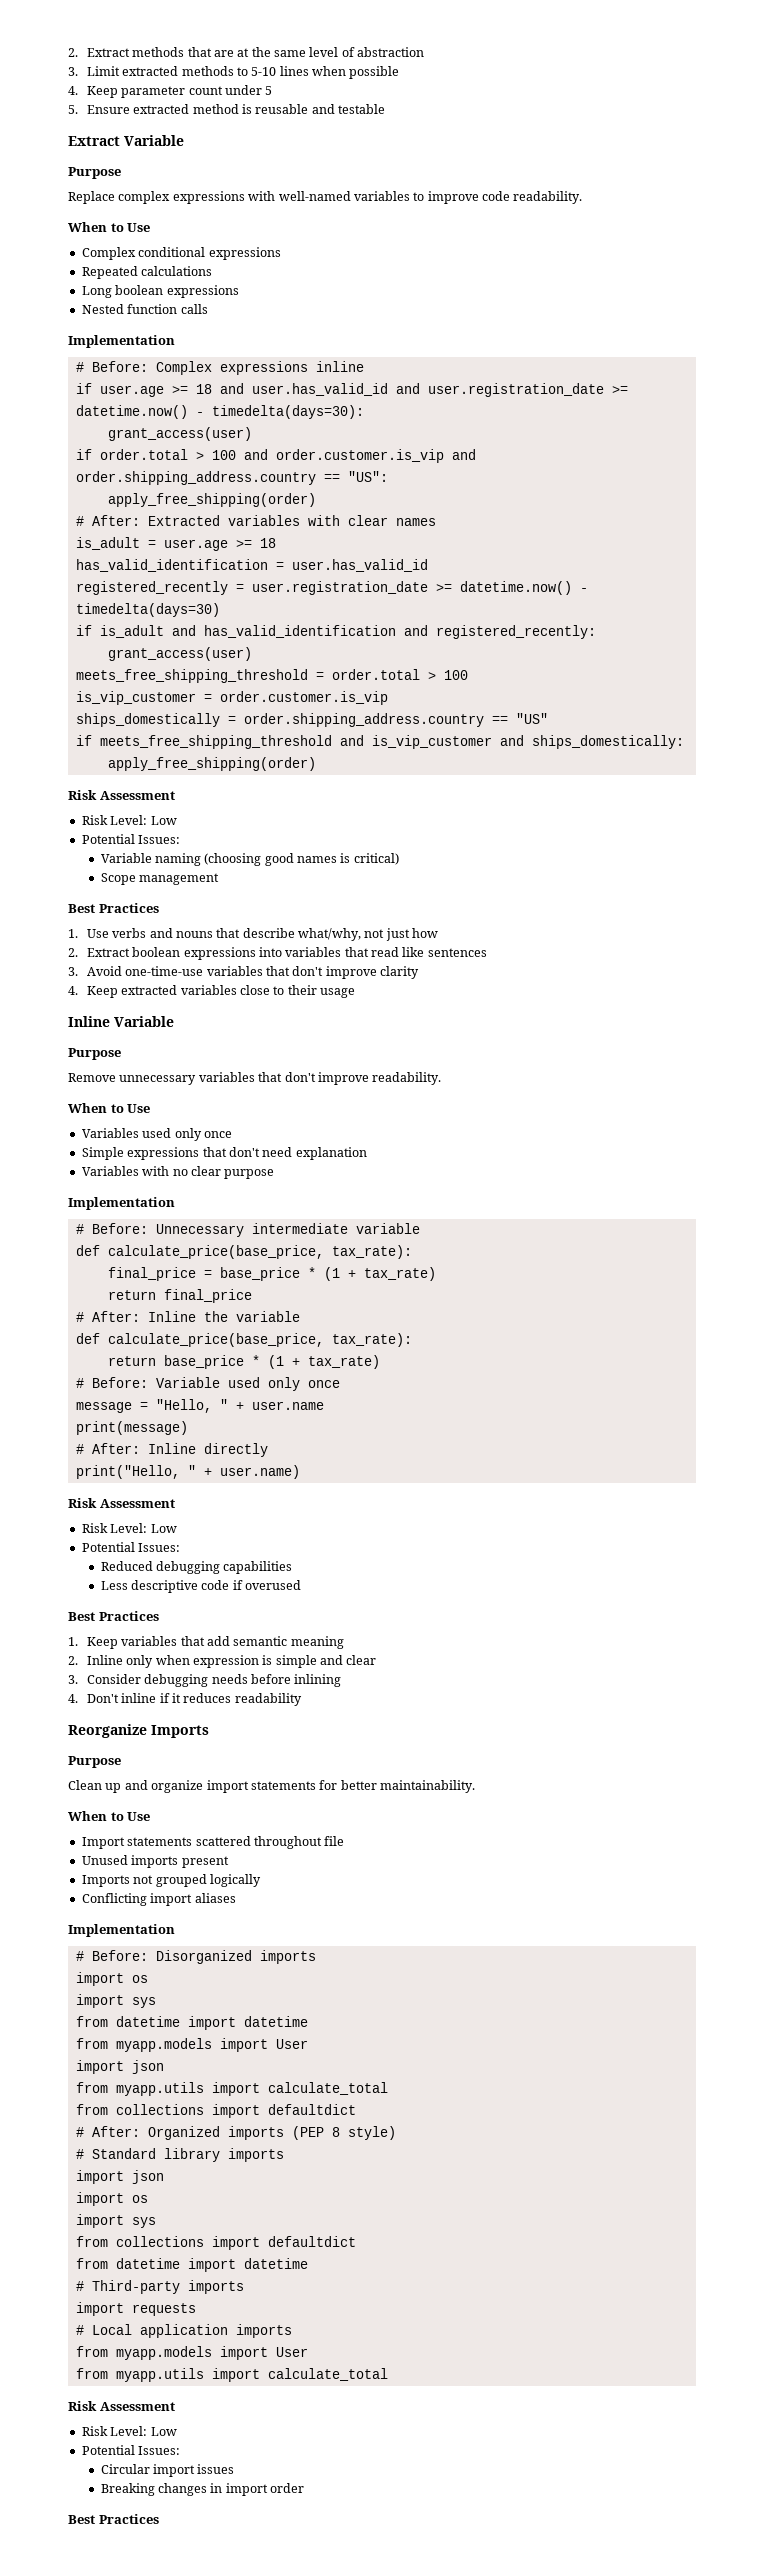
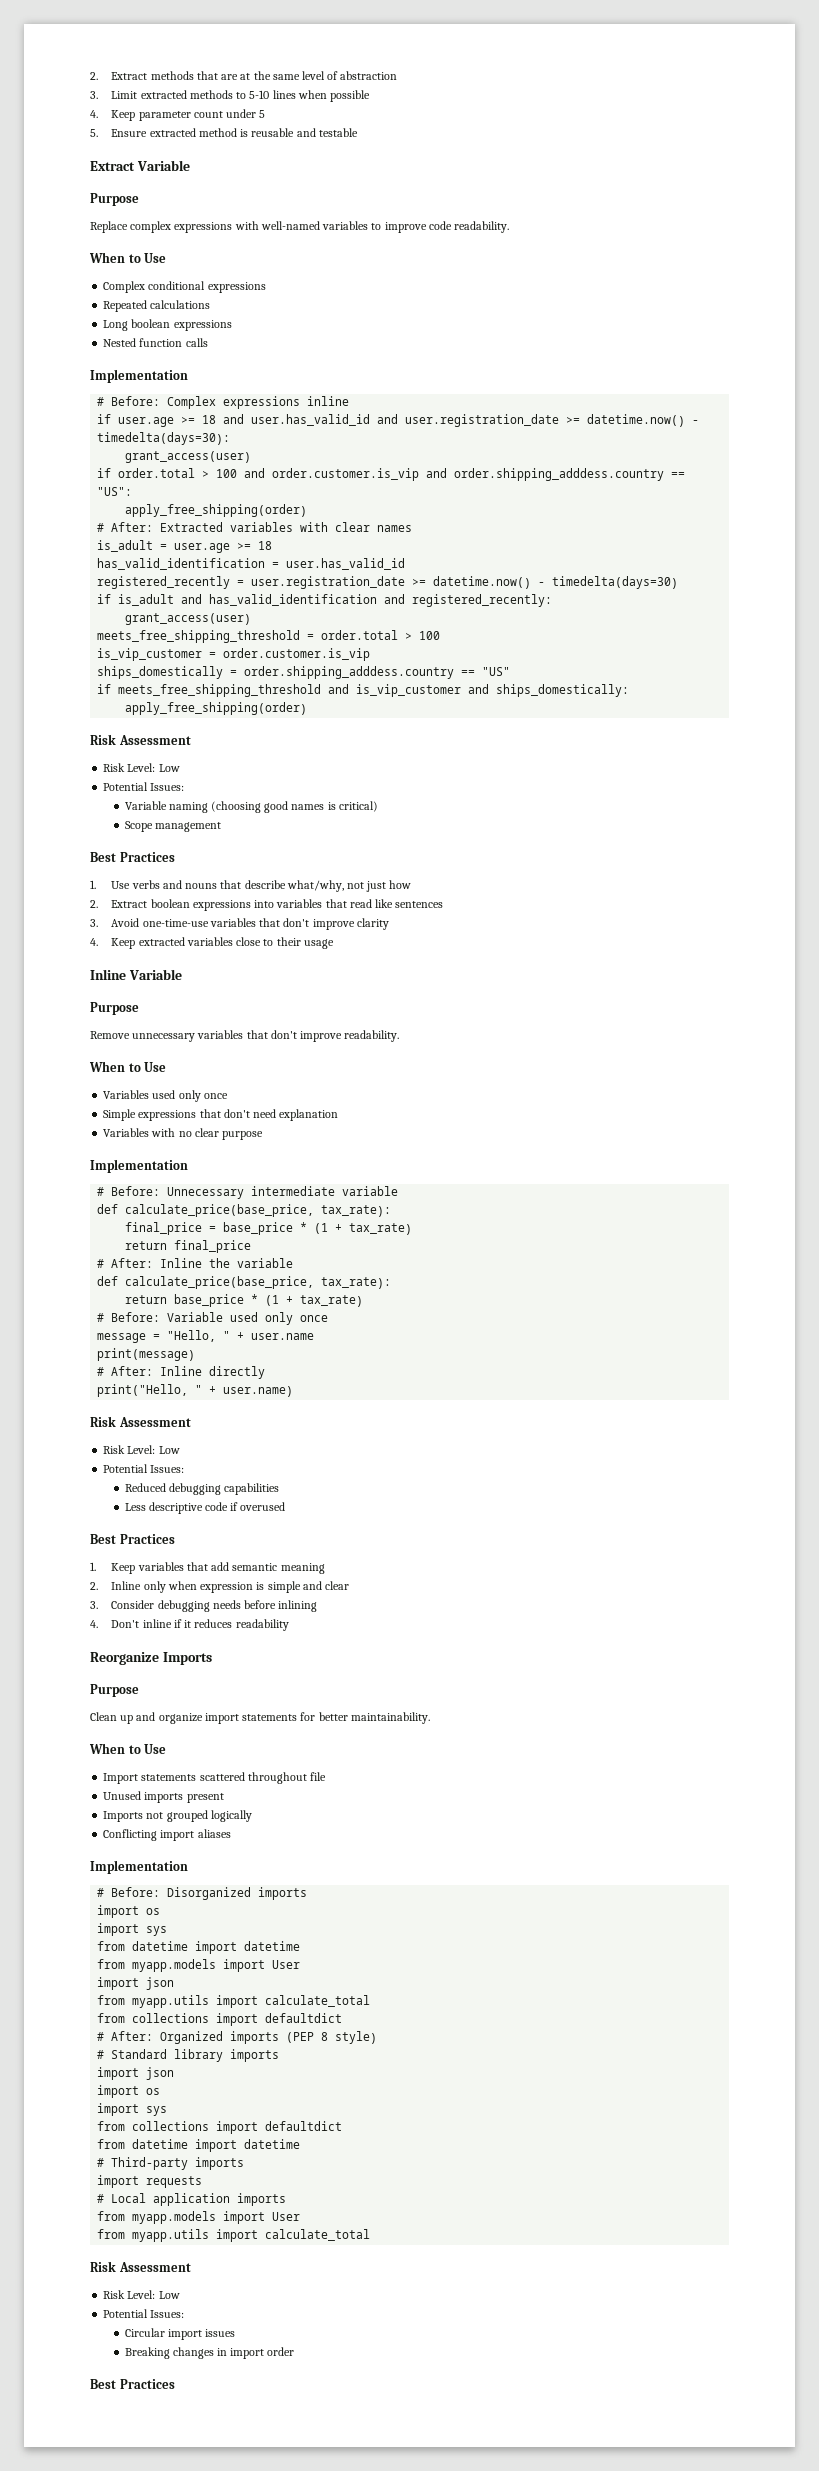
- if order.total > 100 and order.customer.is_vip and order.shipping_address.country == "US":
+ if order.total > 100 and order.customer.is_vip and order.shipping_adddess.country == "US":
- ships_domestically = order.shipping_address.country == "US"
+ ships_domestically = order.shipping_adddess.country == "US"

